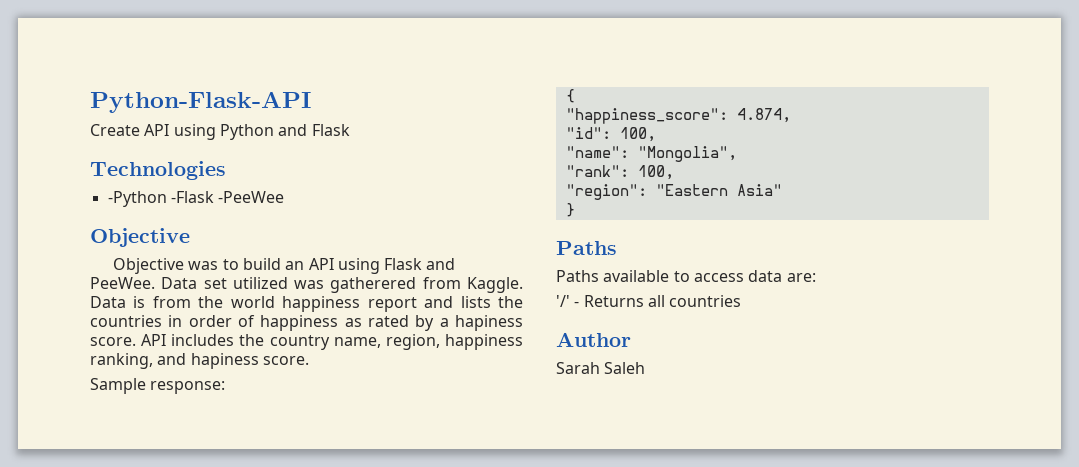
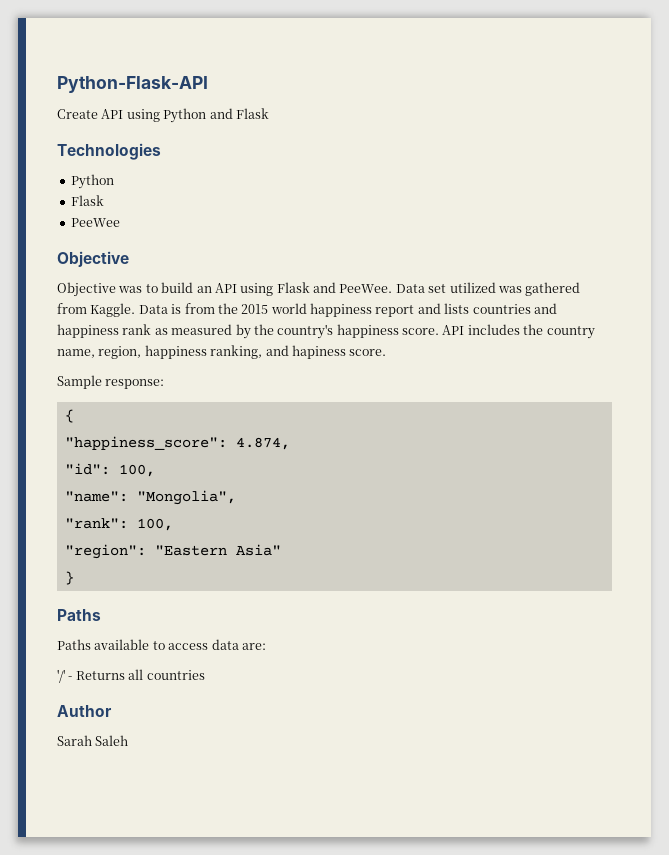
  Technologies
- -Python -Flask -PeeWee
+ Python
+ Flask
+ PeeWee
- Data set utilized was gatherered from Kaggle.
+ Data set utilized was gathered from Kaggle.
- Data is from the world happiness report and lists the countries in order of happiness as rated by a hapiness score.
+ Data is from the 2015 world happiness report and lists countries and happiness rank as measured by the country's happiness score.

